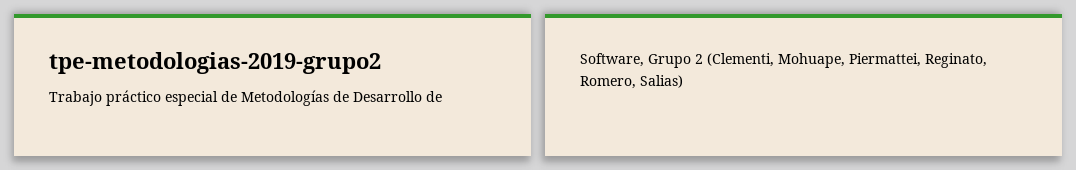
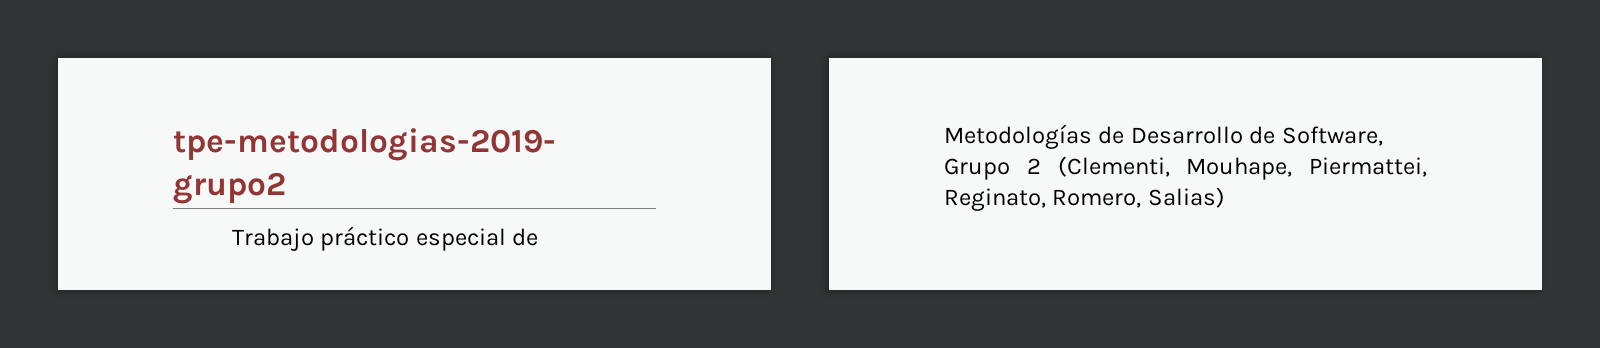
- Trabajo práctico especial de Metodologías de Desarrollo de Software, Grupo 2 (Clementi, Mohuape, Piermattei, Reginato, Romero, Salias)
+ Trabajo práctico especial de Metodologías de Desarrollo de Software, Grupo 2 (Clementi, Mouhape, Piermattei, Reginato, Romero, Salias)

